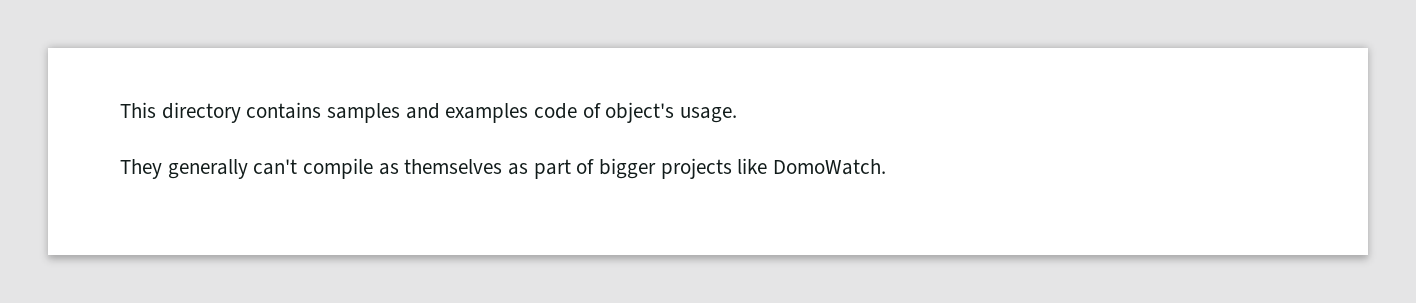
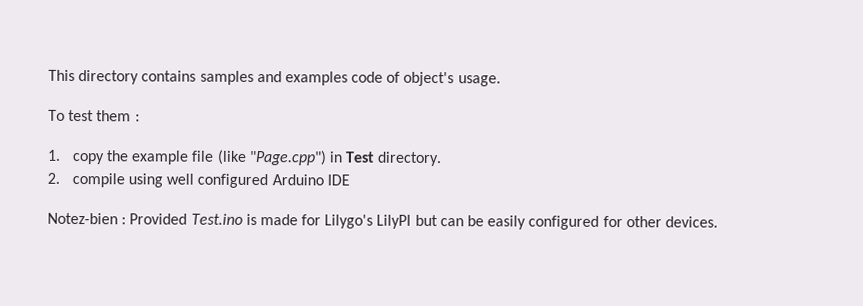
- They generally can't compile as themselves as part of bigger projects like DomoWatch.
+ To test them :
+ 1. copy the example file (like "Page.cpp") in Test directory.
+ 2. compile using well configured Arduino IDE
+ Notez-bien : Provided Test.ino is made for Lilygo's LilyPI but can be easily configured for other devices.

